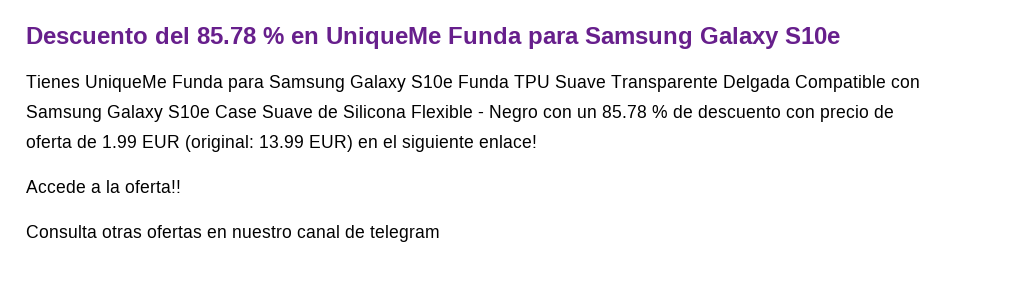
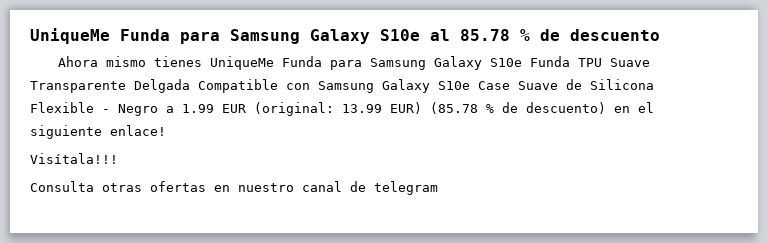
- Descuento del 85.78 % en UniqueMe Funda para Samsung Galaxy S10e
- Tienes UniqueMe Funda para Samsung Galaxy S10e Funda TPU Suave Transparente Delgada Compatible con Samsung Galaxy S10e Case Suave de Silicona Flexible - Negro con un 85.78 % de descuento con precio de oferta de 1.99 EUR (original: 13.99 EUR) en el siguiente enlace!
+ UniqueMe Funda para Samsung Galaxy S10e al 85.78 % de descuento
+ Ahora mismo tienes UniqueMe Funda para Samsung Galaxy S10e Funda TPU Suave Transparente Delgada Compatible con Samsung Galaxy S10e Case Suave de Silicona Flexible - Negro a 1.99 EUR (original: 13.99 EUR) (85.78 % de descuento) en el siguiente enlace!
- Accede a la oferta!!
+ Visítala!!!

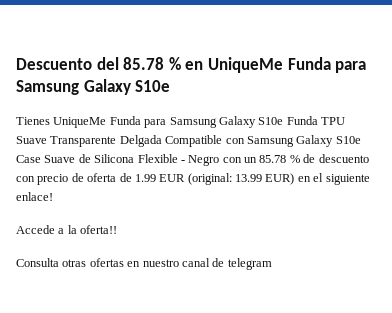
- UniqueMe Funda para Samsung Galaxy S10e al 85.78 % de descuento
- Ahora mismo tienes UniqueMe Funda para Samsung Galaxy S10e Funda TPU Suave Transparente Delgada Compatible con Samsung Galaxy S10e Case Suave de Silicona Flexible - Negro a 1.99 EUR (original: 13.99 EUR) (85.78 % de descuento) en el siguiente enlace!
+ Descuento del 85.78 % en UniqueMe Funda para Samsung Galaxy S10e
+ Tienes UniqueMe Funda para Samsung Galaxy S10e Funda TPU Suave Transparente Delgada Compatible con Samsung Galaxy S10e Case Suave de Silicona Flexible - Negro con un 85.78 % de descuento con precio de oferta de 1.99 EUR (original: 13.99 EUR) en el siguiente enlace!
- Visítala!!!
+ Accede a la oferta!!

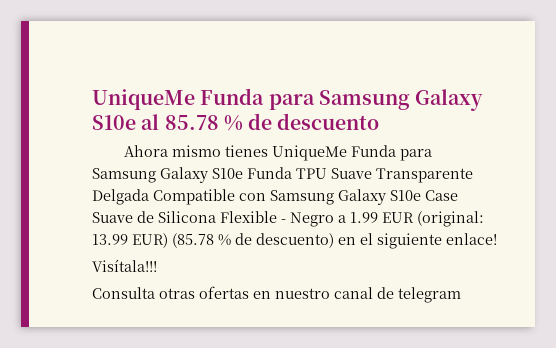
- Descuento del 85.78 % en UniqueMe Funda para Samsung Galaxy S10e
- Tienes UniqueMe Funda para Samsung Galaxy S10e Funda TPU Suave Transparente Delgada Compatible con Samsung Galaxy S10e Case Suave de Silicona Flexible - Negro con un 85.78 % de descuento con precio de oferta de 1.99 EUR (original: 13.99 EUR) en el siguiente enlace!
+ UniqueMe Funda para Samsung Galaxy S10e al 85.78 % de descuento
+ Ahora mismo tienes UniqueMe Funda para Samsung Galaxy S10e Funda TPU Suave Transparente Delgada Compatible con Samsung Galaxy S10e Case Suave de Silicona Flexible - Negro a 1.99 EUR (original: 13.99 EUR) (85.78 % de descuento) en el siguiente enlace!
- Accede a la oferta!!
+ Visítala!!!

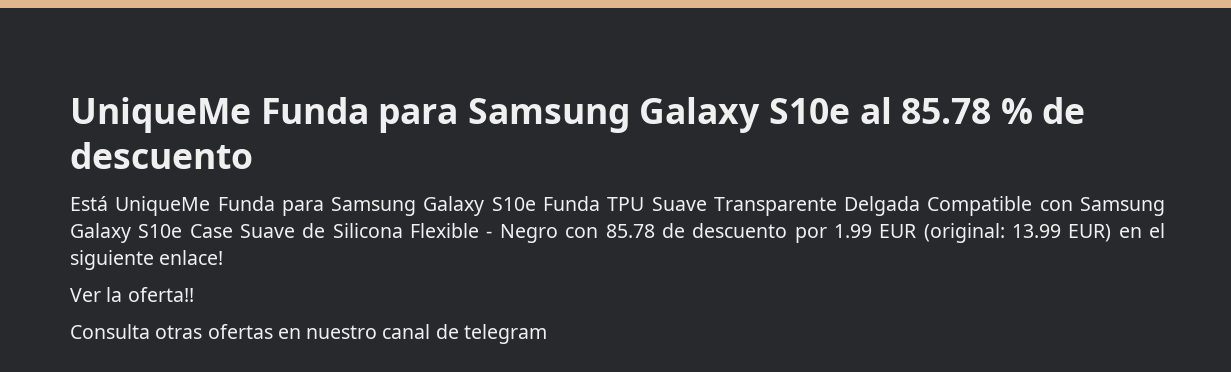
- Ahora mismo tienes UniqueMe Funda para Samsung Galaxy S10e Funda TPU Suave Transparente Delgada Compatible con Samsung Galaxy S10e Case Suave de Silicona Flexible - Negro a 1.99 EUR (original: 13.99 EUR) (85.78 % de descuento) en el siguiente enlace!
+ Está UniqueMe Funda para Samsung Galaxy S10e Funda TPU Suave Transparente Delgada Compatible con Samsung Galaxy S10e Case Suave de Silicona Flexible - Negro con 85.78 de descuento por 1.99 EUR (original: 13.99 EUR) en el siguiente enlace!
- Visítala!!!
+ Ver la oferta!!

